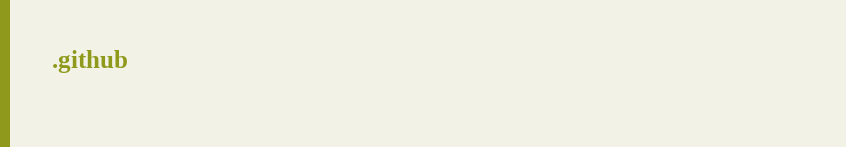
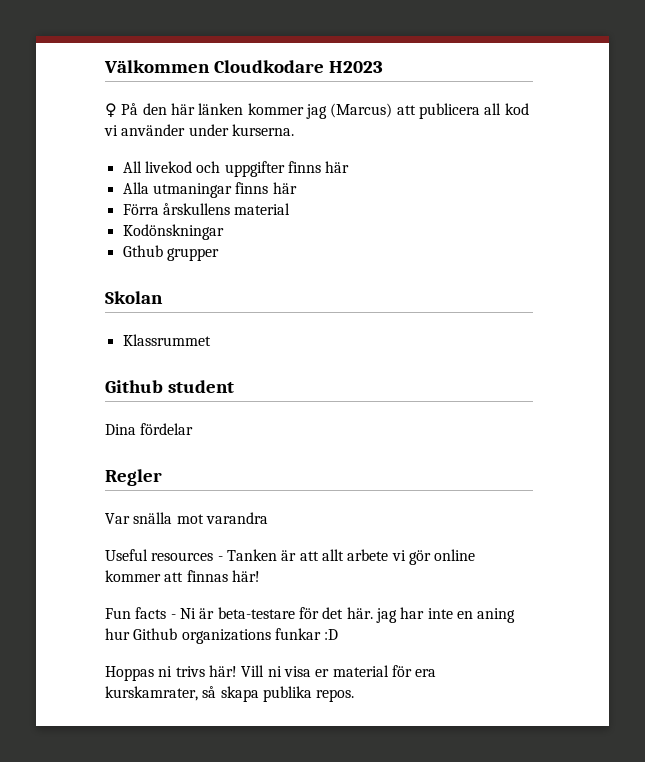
- .github
+ Välkommen Cloudkodare H2023
+ ♀ På den här länken kommer jag (Marcus) att publicera all kod vi använder under kurserna.
+ All livekod och uppgifter finns här
+ Alla utmaningar finns här
+ Förra årskullens material
+ Kodönskningar
+ Gthub grupper
+ Skolan
+ Klassrummet
+ Github student
+ Dina fördelar
+ Regler
+ Var snälla mot varandra
+ Useful resources - Tanken är att allt arbete vi gör online kommer att finnas här!
+ Fun facts - Ni är beta-testare för det här. jag har inte en aning hur Github organizations funkar :D
+ Hoppas ni trivs här! Vill ni visa er material för era kurskamrater, så skapa publika repos.

